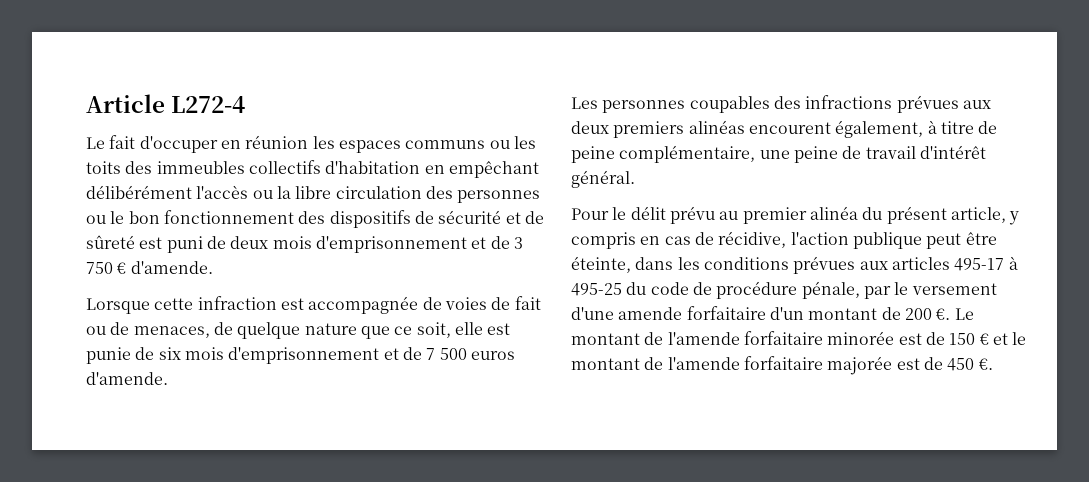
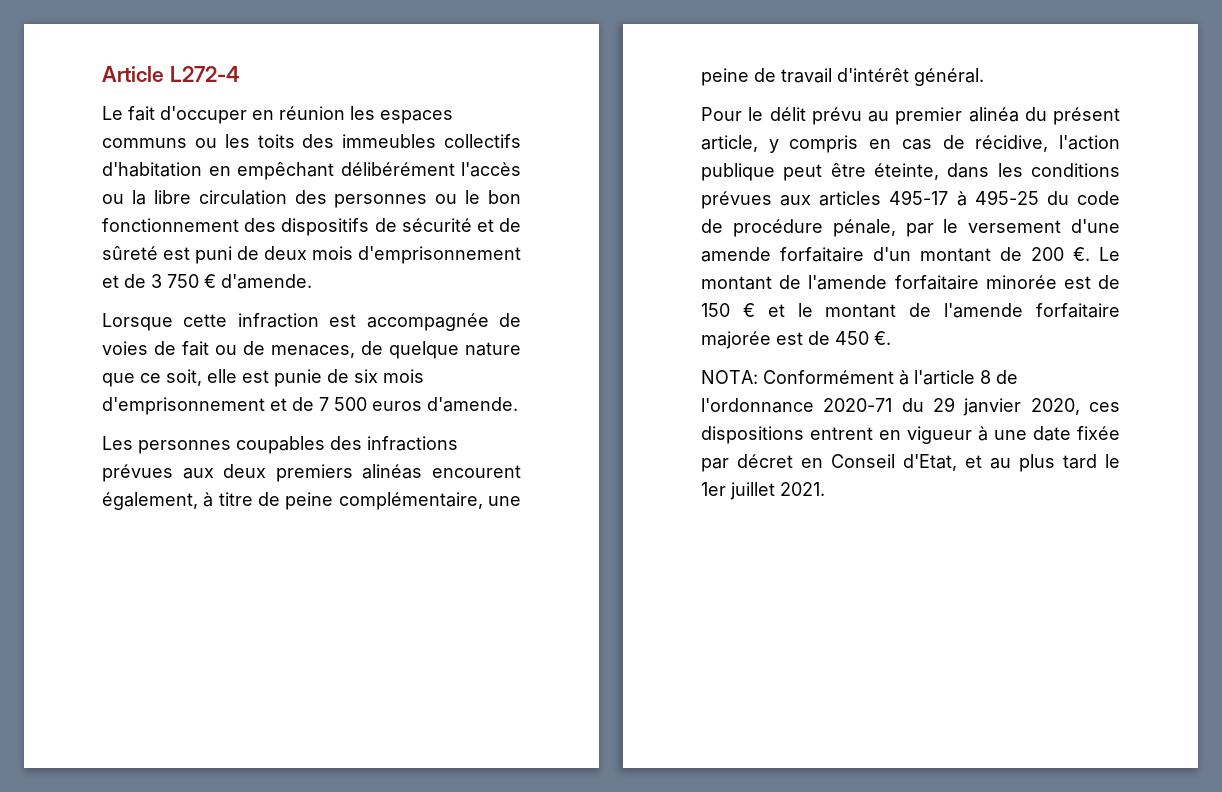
+ NOTA: Conformément à l'article 8 de l'ordonnance 2020-71 du 29 janvier 2020, ces dispositions entrent en vigueur à une date fixée par décret en Conseil d'Etat, et au plus tard le 1er juillet 2021.

